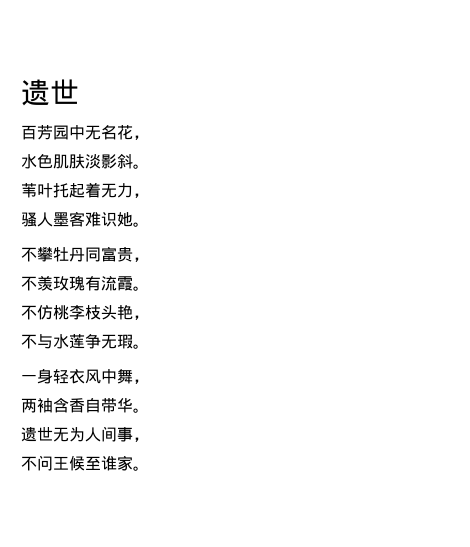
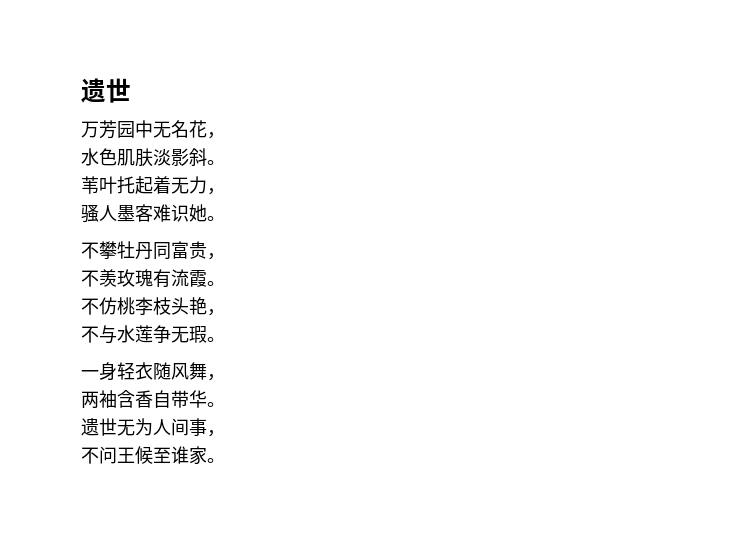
- 百芳园中无名花，
+ 万芳园中无名花，
- 一身轻衣风中舞，
+ 一身轻衣随风舞，

